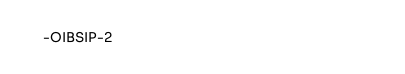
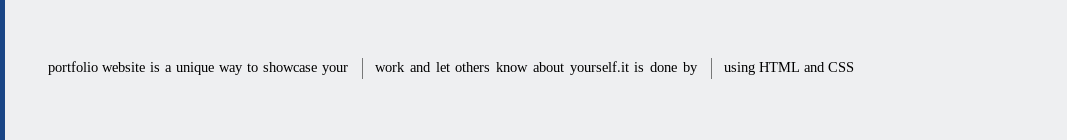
- -OIBSIP-2
+ portfolio website is a unique way to showcase your work and let others know about yourself.it is done by using HTML and CSS

